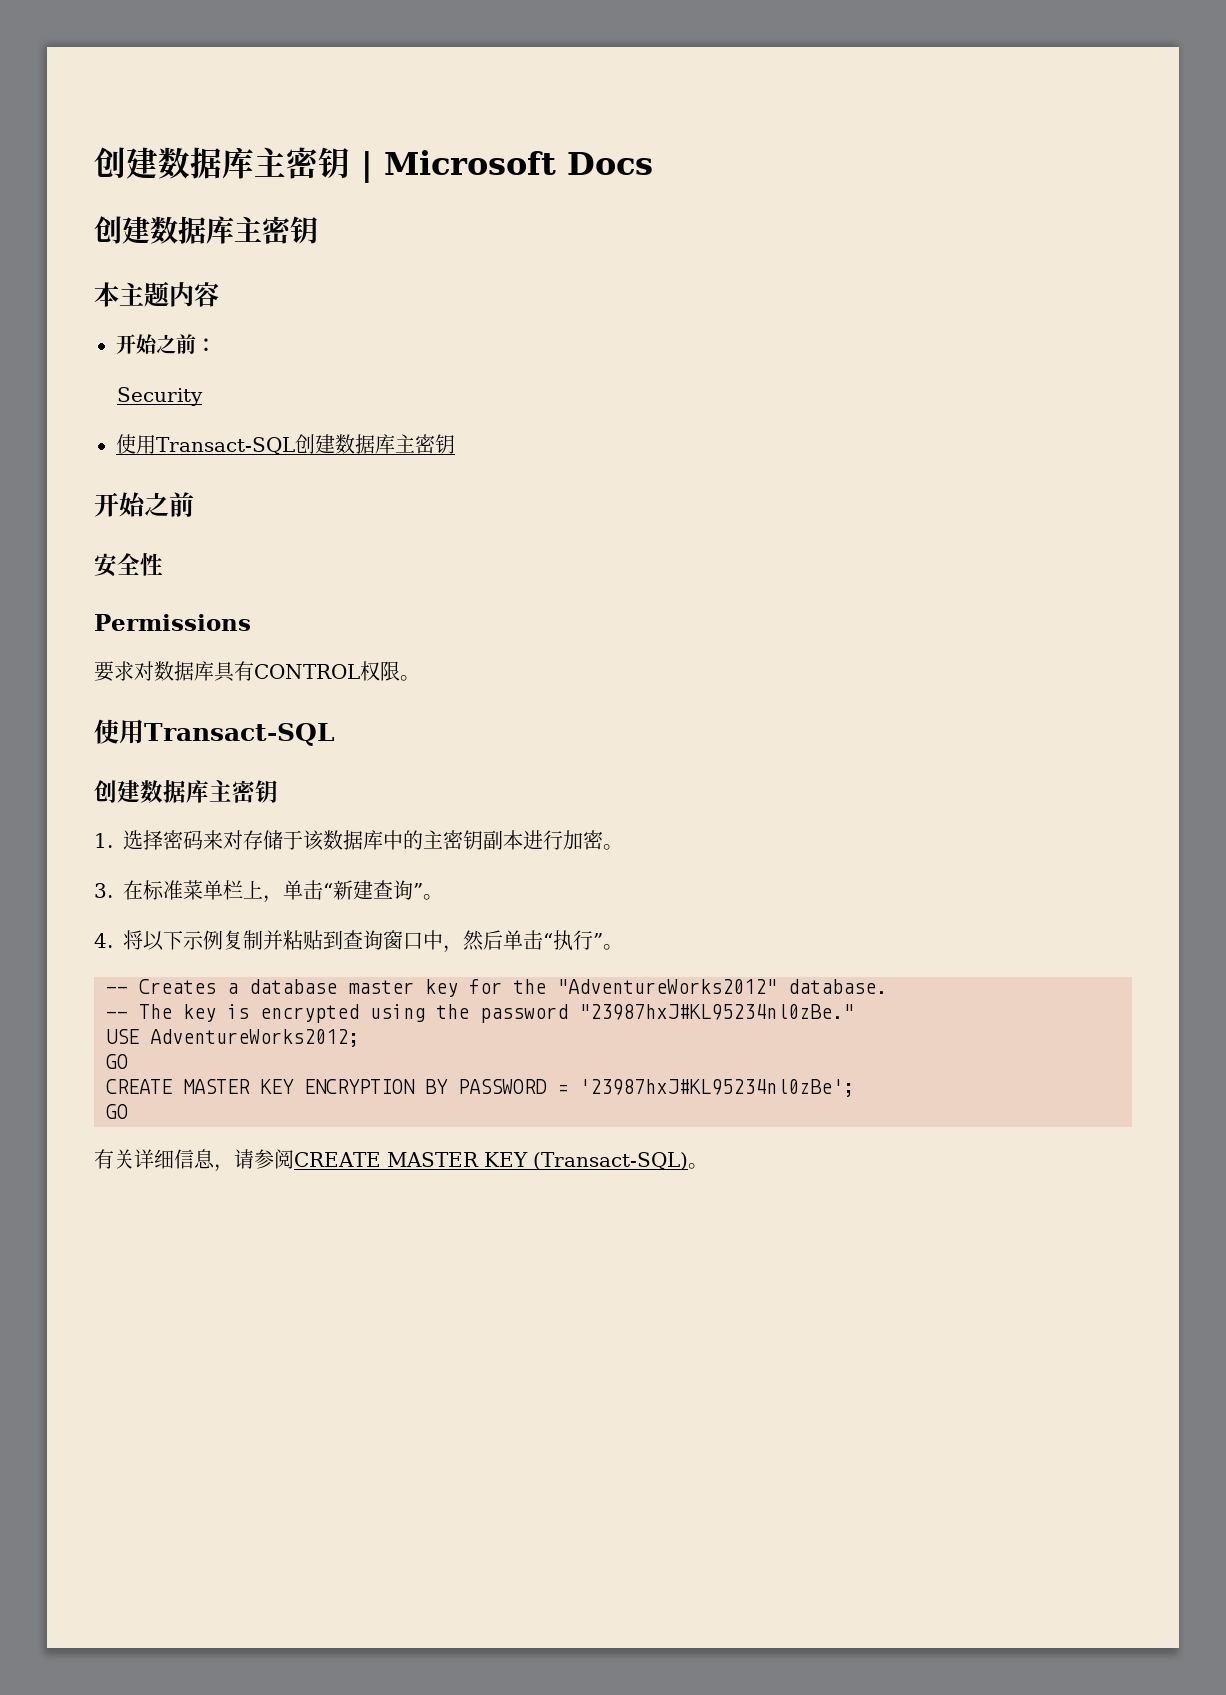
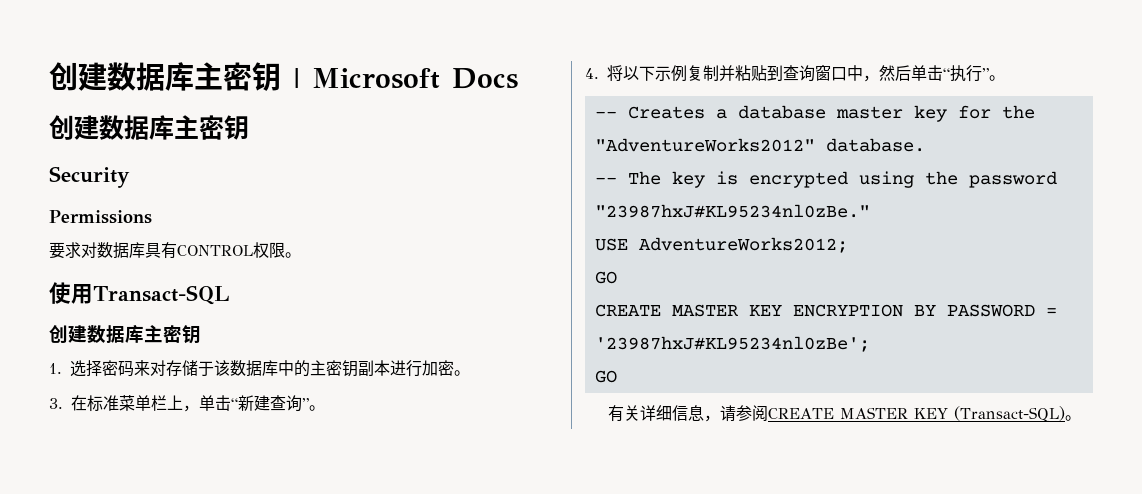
- 本主题内容
- 开始之前：
  Security
- 使用Transact-SQL创建数据库主密钥
- 开始之前
- 安全性

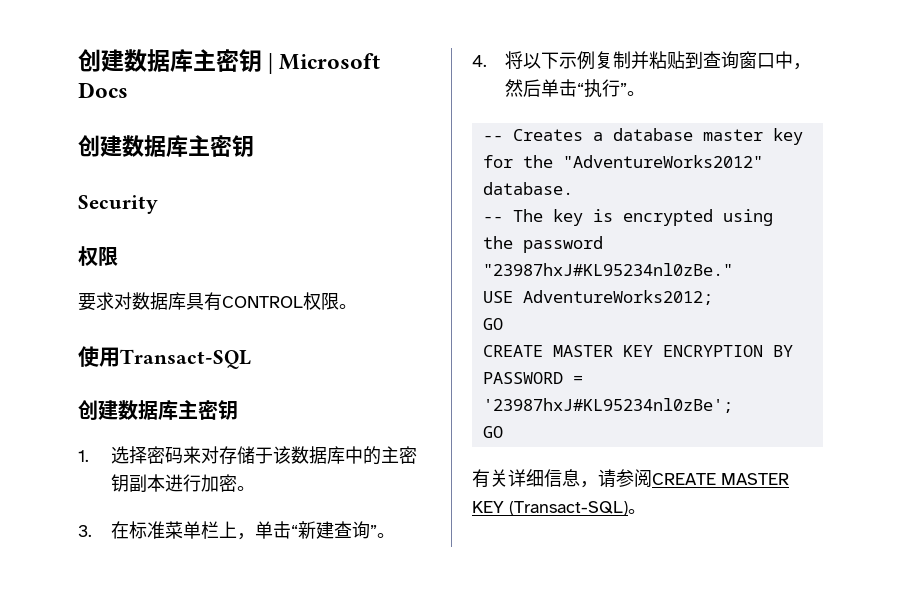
  Security
- Permissions
+ 权限

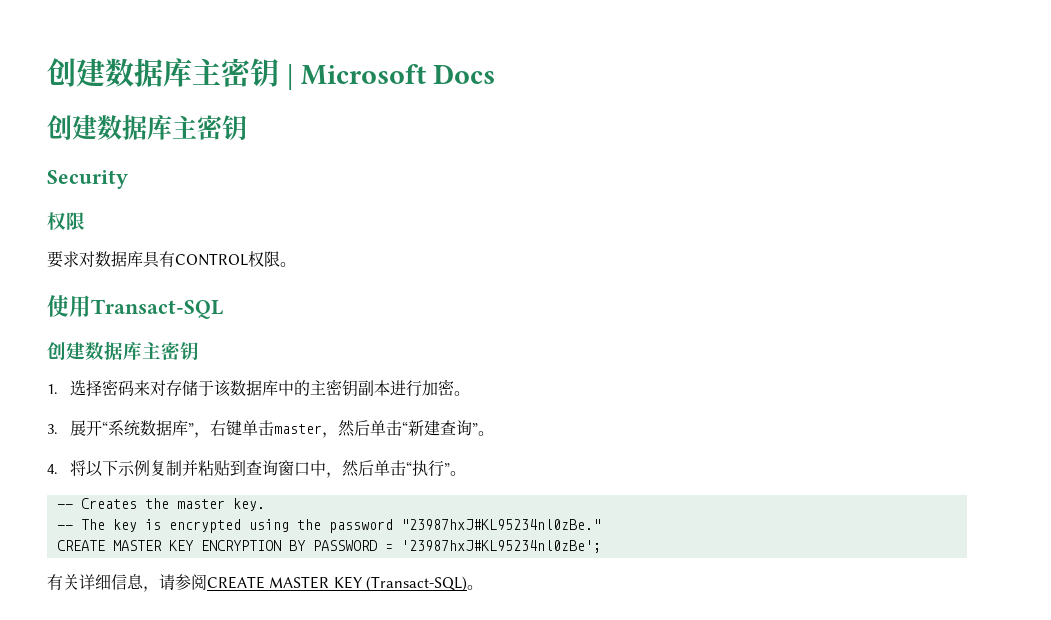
- 3.在标准菜单栏上，单击“新建查询”。
+ 3.展开“系统数据库”，右键单击master，然后单击“新建查询”。
- -- Creates a database master key for the "AdventureWorks2012" database.
+ -- Creates the master key.
- USE AdventureWorks2012;
- GO
  CREATE MASTER KEY ENCRYPTION BY PASSWORD = '23987hxJ#KL95234nl0zBe';
- GO

